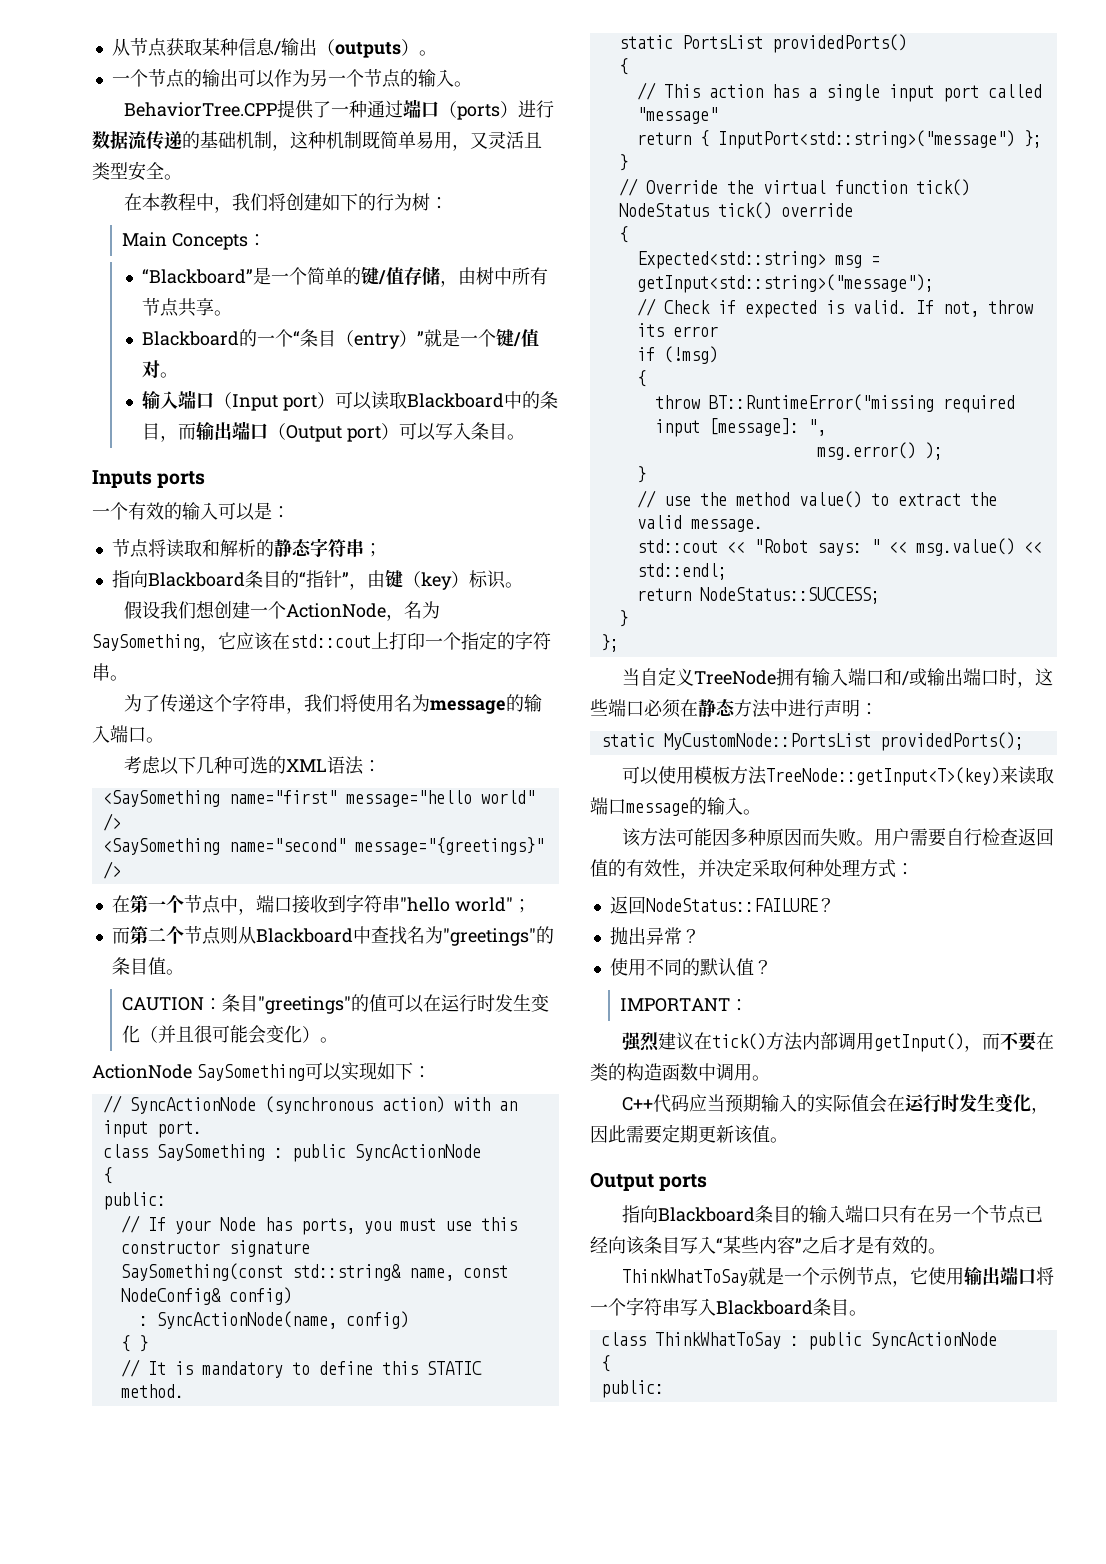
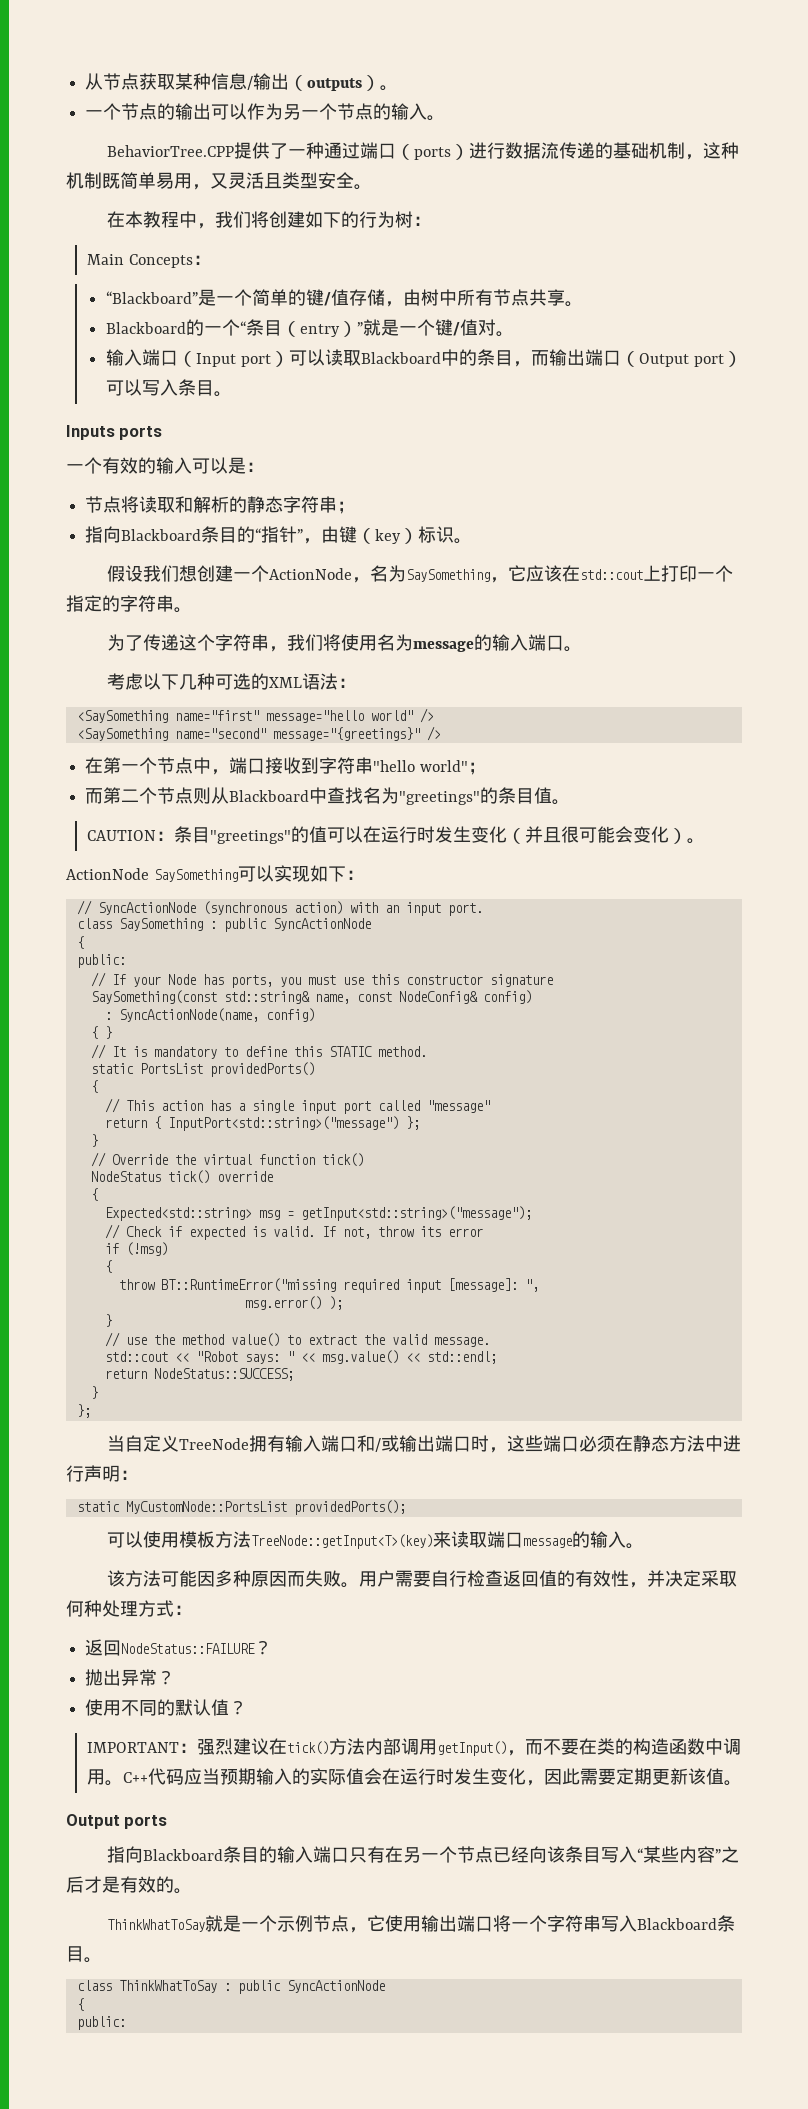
- IMPORTANT：
- 强烈建议在tick()方法内部调用getInput()，而不要在类的构造函数中调用。
- C++代码应当预期输入的实际值会在运行时发生变化，因此需要定期更新该值。
+ IMPORTANT：强烈建议在tick()方法内部调用getInput()，而不要在类的构造函数中调用。C++代码应当预期输入的实际值会在运行时发生变化，因此需要定期更新该值。

